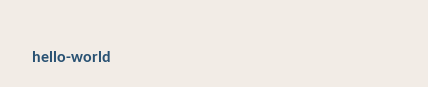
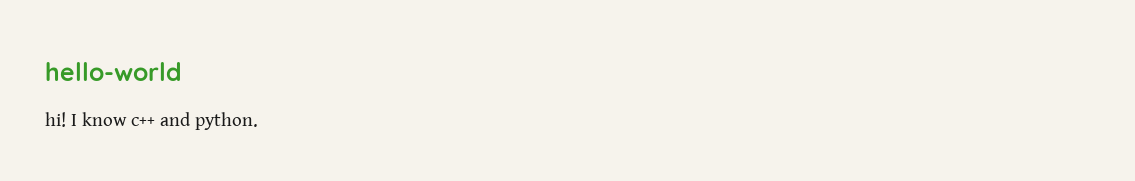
+ hi! I know c++ and python.

